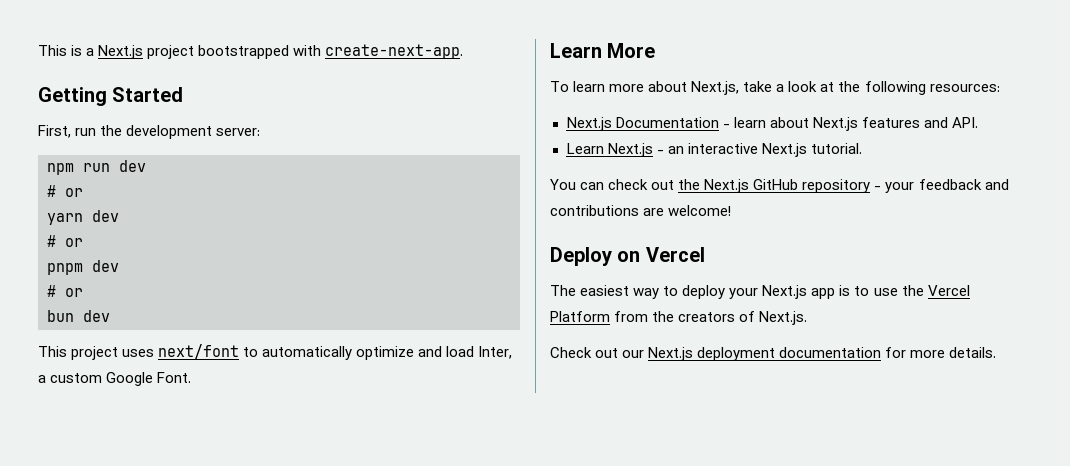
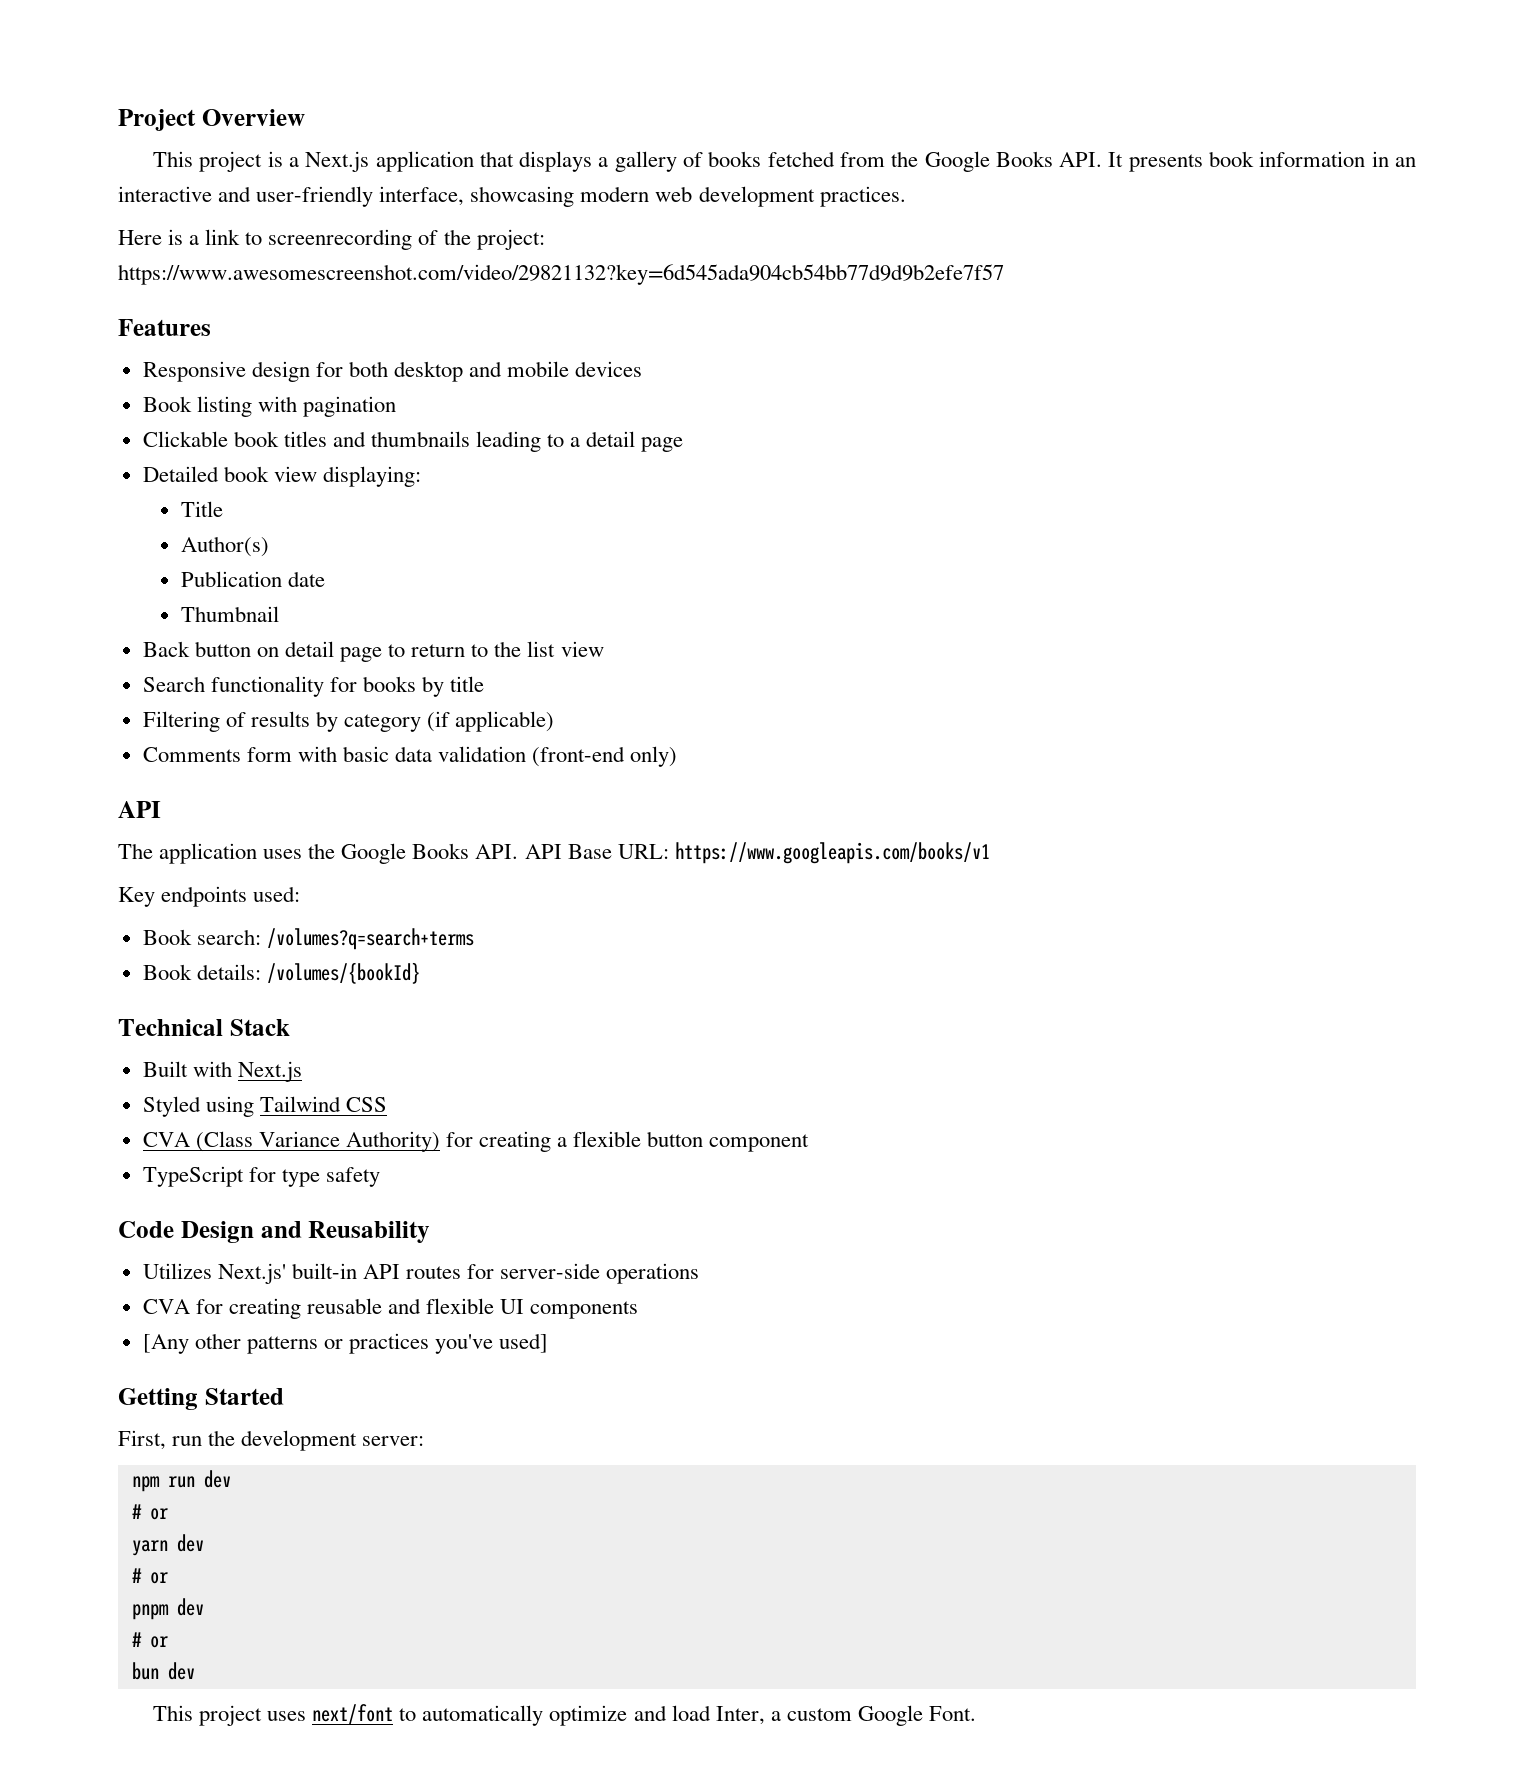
- This is a Next.js project bootstrapped with create-next-app.
+ Project Overview
+ This project is a Next.js application that displays a gallery of books fetched from the Google Books API. It presents book information in an interactive and user-friendly interface, showcasing modern web development practices.
+ Here is a link to screenrecording of the project: https://www.awesomescreenshot.com/video/29821132?key=6d545ada904cb54bb77d9d9b2efe7f57
+ Features
+ Responsive design for both desktop and mobile devices
+ Book listing with pagination
+ Clickable book titles and thumbnails leading to a detail page
+ Detailed book view displaying:
+ Title
+ Author(s)
+ Publication date
+ Thumbnail
+ Back button on detail page to return to the list view
+ Search functionality for books by title
+ Filtering of results by category (if applicable)
+ Comments form with basic data validation (front-end only)
+ API
+ The application uses the Google Books API. API Base URL: https://www.googleapis.com/books/v1
+ Key endpoints used:
+ Book search: /volumes?q=search+terms
+ Book details: /volumes/{bookId}
+ Technical Stack
+ Built with Next.js
+ Styled using Tailwind CSS
+ CVA (Class Variance Authority) for creating a flexible button component
+ TypeScript for type safety
+ Code Design and Reusability
+ Utilizes Next.js' built-in API routes for server-side operations
+ CVA for creating reusable and flexible UI components
+ [Any other patterns or practices you've used]
- Learn More
- To learn more about Next.js, take a look at the following resources:
- Next.js Documentation - learn about Next.js features and API.
- Learn Next.js - an interactive Next.js tutorial.
- You can check out the Next.js GitHub repository - your feedback and contributions are welcome!
- Deploy on Vercel
- The easiest way to deploy your Next.js app is to use the Vercel Platform from the creators of Next.js.
- Check out our Next.js deployment documentation for more details.

